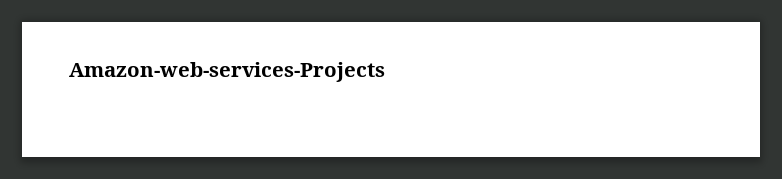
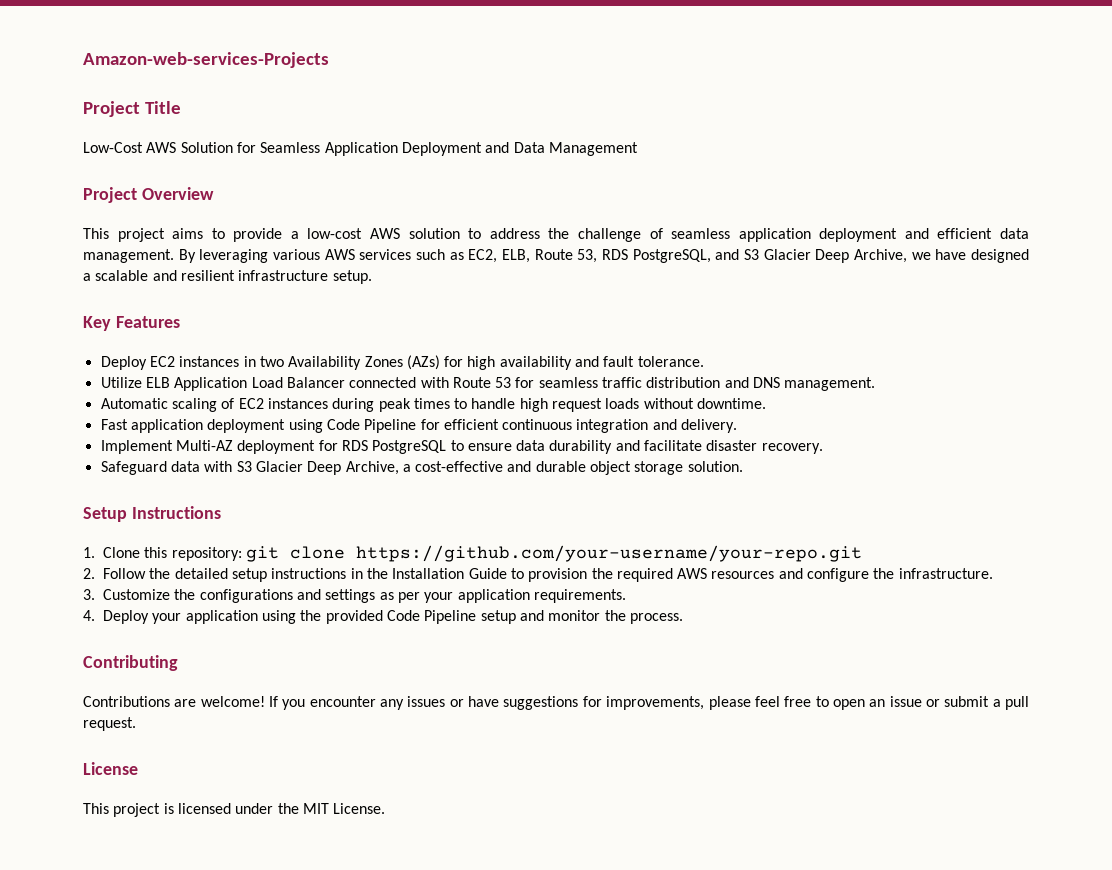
+ Project Title
+ Low-Cost AWS Solution for Seamless Application Deployment and Data Management
+ Project Overview
+ This project aims to provide a low-cost AWS solution to address the challenge of seamless application deployment and efficient data management. By leveraging various AWS services such as EC2, ELB, Route 53, RDS PostgreSQL, and S3 Glacier Deep Archive, we have designed a scalable and resilient infrastructure setup.
+ Key Features
+ Deploy EC2 instances in two Availability Zones (AZs) for high availability and fault tolerance.
+ Utilize ELB Application Load Balancer connected with Route 53 for seamless traffic distribution and DNS management.
+ Automatic scaling of EC2 instances during peak times to handle high request loads without downtime.
+ Fast application deployment using Code Pipeline for efficient continuous integration and delivery.
+ Implement Multi-AZ deployment for RDS PostgreSQL to ensure data durability and facilitate disaster recovery.
+ Safeguard data with S3 Glacier Deep Archive, a cost-effective and durable object storage solution.
+ Setup Instructions
+ 1. Clone this repository: git clone https://github.com/your-username/your-repo.git
+ 2. Follow the detailed setup instructions in the Installation Guide to provision the required AWS resources and configure the infrastructure.
+ 3. Customize the configurations and settings as per your application requirements.
+ 4. Deploy your application using the provided Code Pipeline setup and monitor the process.
+ Contributing
+ Contributions are welcome! If you encounter any issues or have suggestions for improvements, please feel free to open an issue or submit a pull request.
+ License
+ This project is licensed under the MIT License.

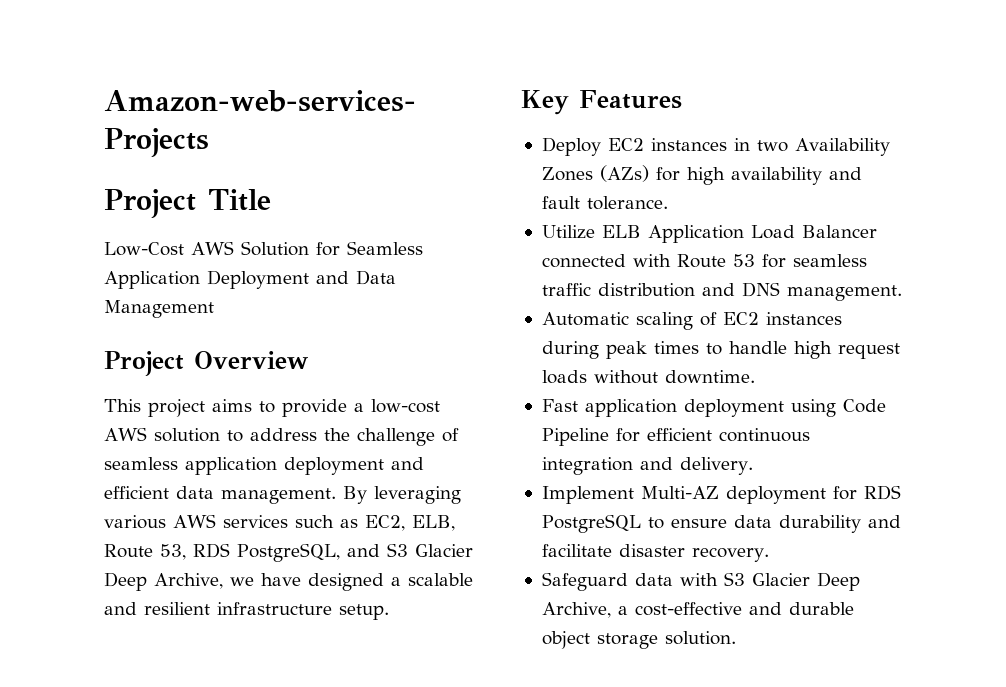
- Setup Instructions
- 1. Clone this repository: git clone https://github.com/your-username/your-repo.git
- 2. Follow the detailed setup instructions in the Installation Guide to provision the required AWS resources and configure the infrastructure.
- 3. Customize the configurations and settings as per your application requirements.
- 4. Deploy your application using the provided Code Pipeline setup and monitor the process.
- Contributing
- Contributions are welcome! If you encounter any issues or have suggestions for improvements, please feel free to open an issue or submit a pull request.
- License
- This project is licensed under the MIT License.

